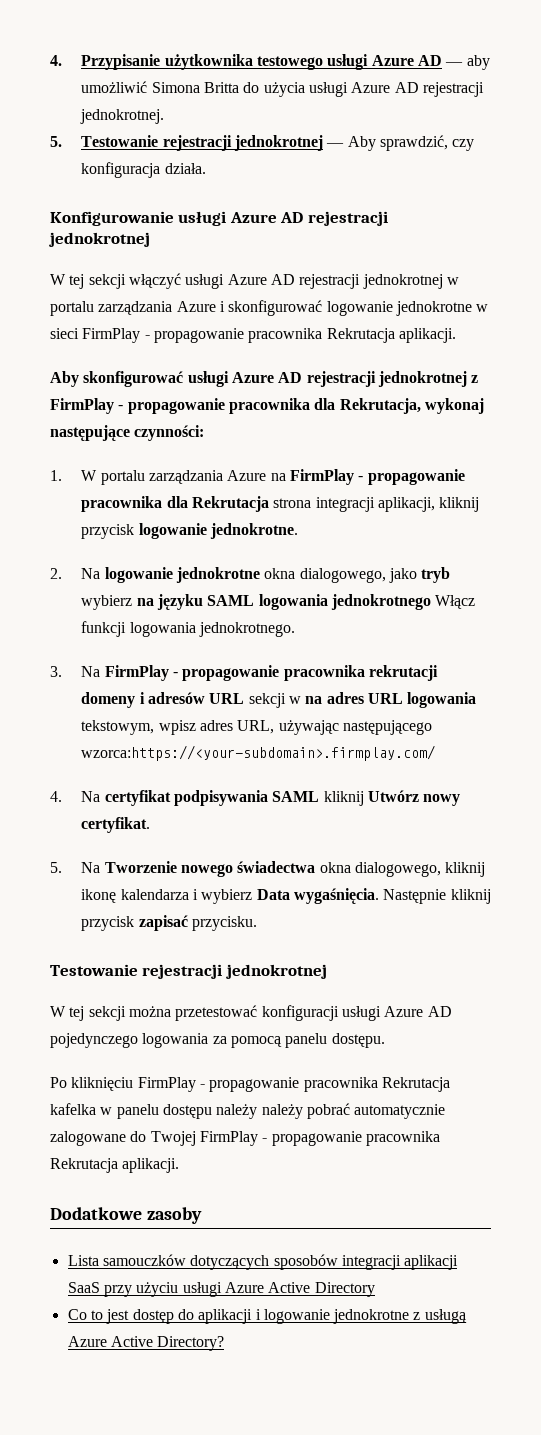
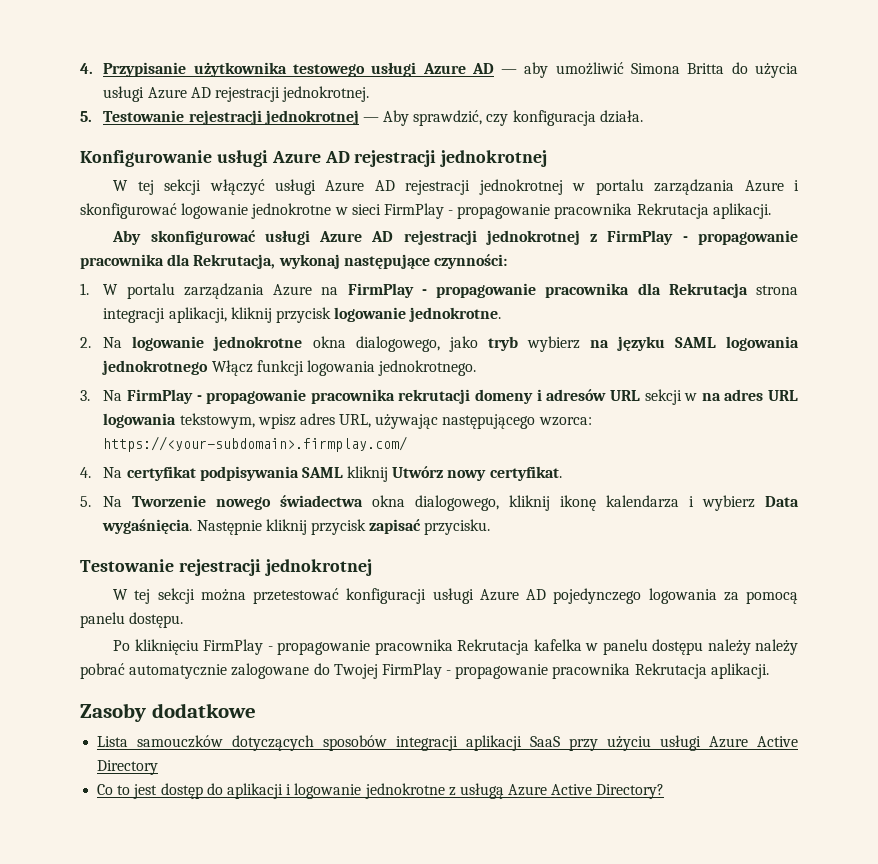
- 3. Na FirmPlay - propagowanie pracownika rekrutacji domeny i adresów URL sekcji w na adres URL logowania tekstowym, wpisz adres URL, używając następującego wzorca:https://<your-subdomain>.firmplay.com/
+ 3. Na FirmPlay - propagowanie pracownika rekrutacji domeny i adresów URL sekcji w na adres URL logowania tekstowym, wpisz adres URL, używając następującego wzorca: https://<your-subdomain>.firmplay.com/
- Dodatkowe zasoby
+ Zasoby dodatkowe

